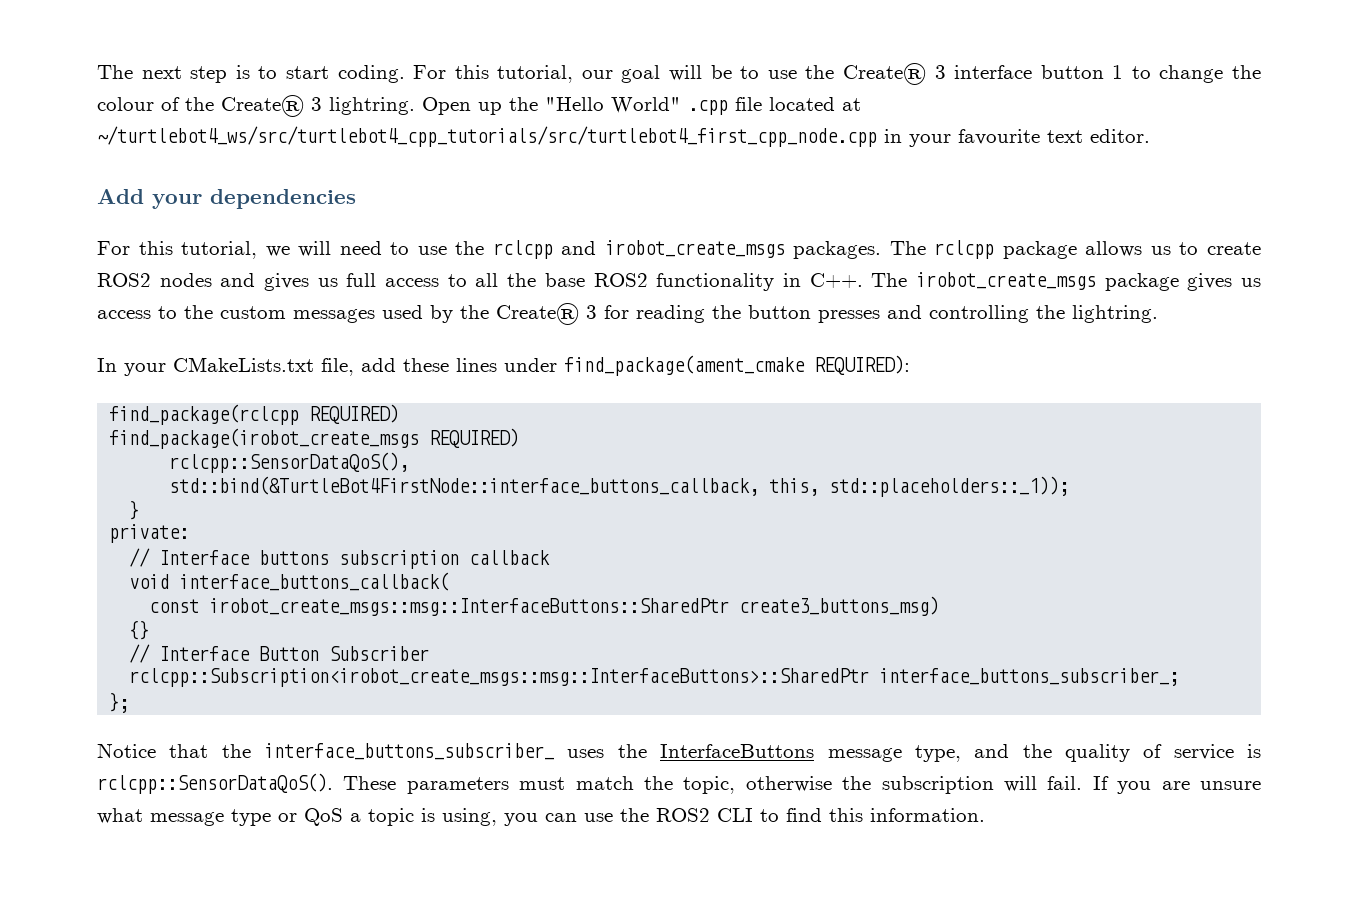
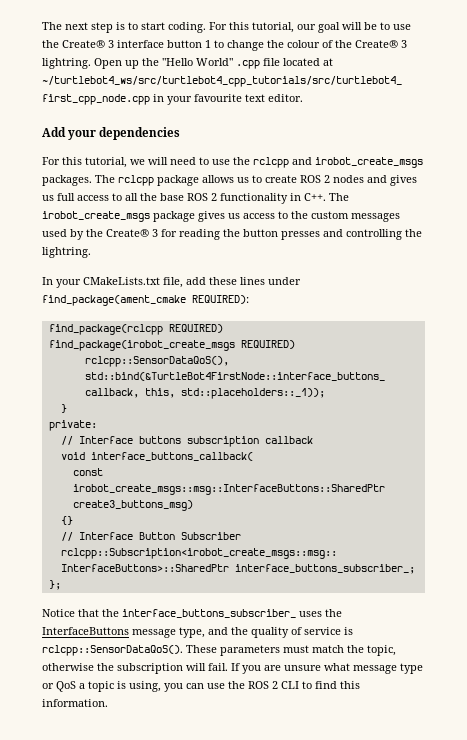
- The rclcpp package allows us to create ROS2 nodes and gives us full access to all the base ROS2 functionality in C++. The irobot_create_msgs package gives us access to the custom messages used by the Create® 3 for reading the button presses and controlling the lightring.
+ The rclcpp package allows us to create ROS 2 nodes and gives us full access to all the base ROS 2 functionality in C++. The irobot_create_msgs package gives us access to the custom messages used by the Create® 3 for reading the button presses and controlling the lightring.
- If you are unsure what message type or QoS a topic is using, you can use the ROS2 CLI to find this information.
+ If you are unsure what message type or QoS a topic is using, you can use the ROS 2 CLI to find this information.

